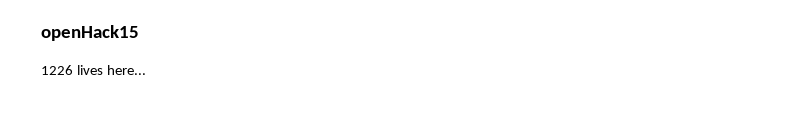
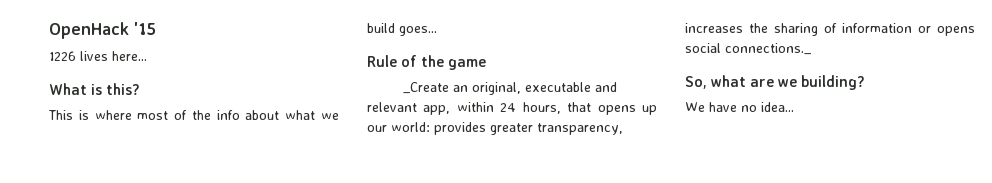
- openHack15
+ OpenHack '15
+ What is this?
+ This is where most of the info about what we build goes...
+ Rule of the game
+ _Create an original, executable and relevant app, within 24 hours, that opens up our world: provides greater transparency, increases the sharing of information or opens social connections._
+ So, what are we building?
+ We have no idea...

